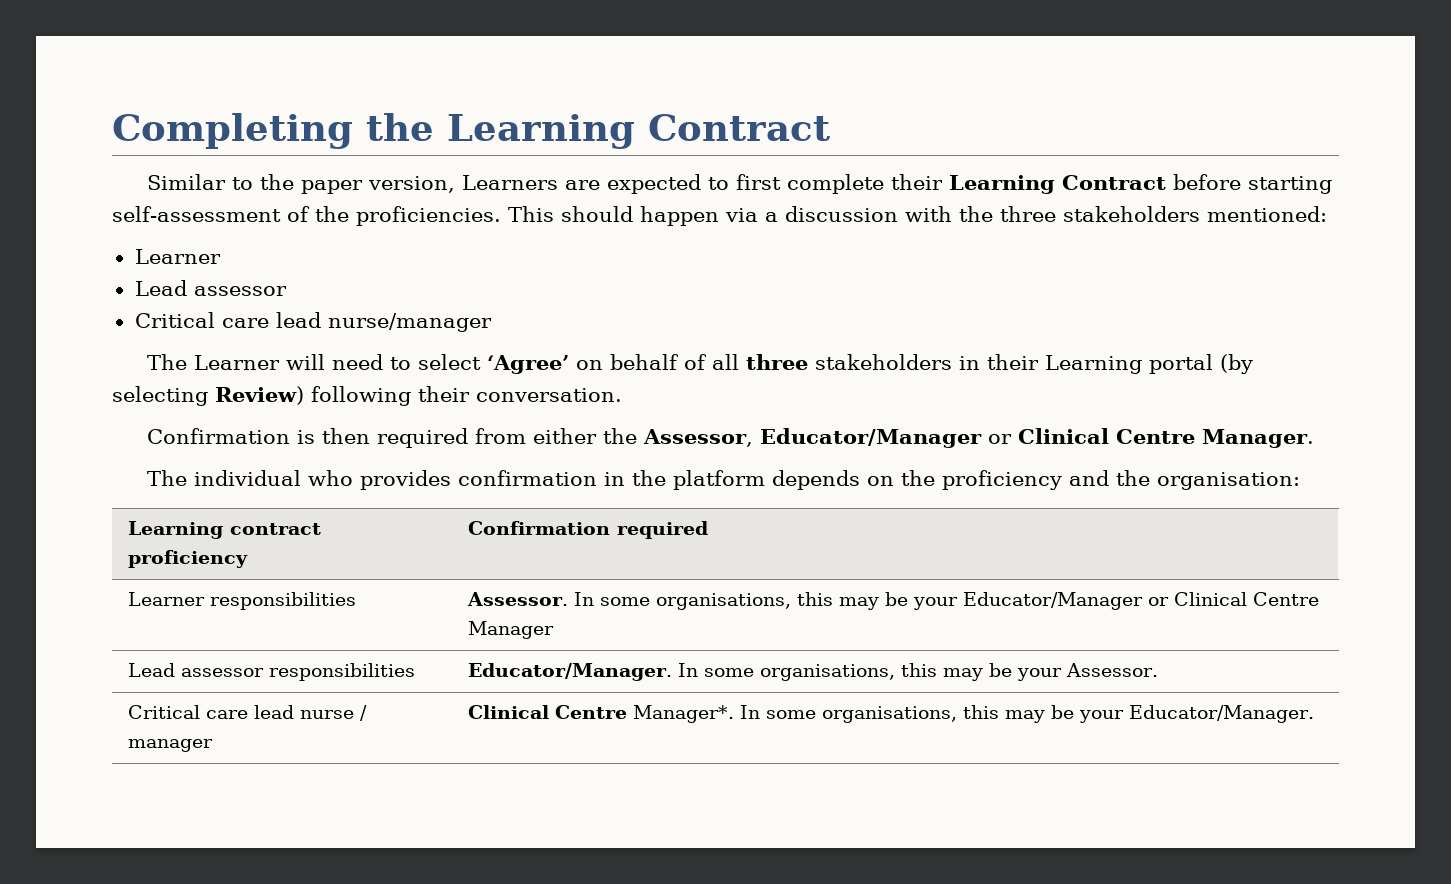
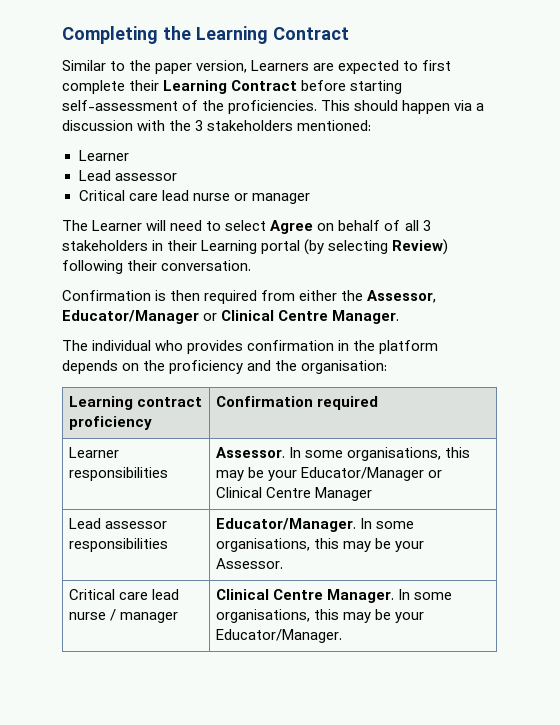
- This should happen via a discussion with the three stakeholders mentioned:
+ This should happen via a discussion with the 3 stakeholders mentioned:
- Critical care lead nurse/manager
+ Critical care lead nurse or manager
- The Learner will need to select ‘Agree’ on behalf of all three stakeholders in their Learning portal (by selecting Review) following their conversation.
+ The Learner will need to select Agree on behalf of all 3 stakeholders in their Learning portal (by selecting Review) following their conversation.
- Critical care lead nurse / manager | Clinical Centre Manager*. In some organisations, this may be your Educator/Manager.
+ Critical care lead nurse / manager | Clinical Centre Manager. In some organisations, this may be your Educator/Manager.

